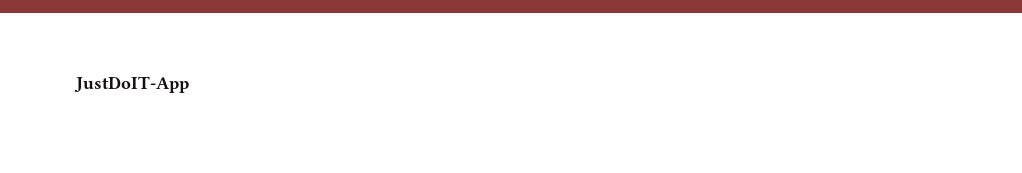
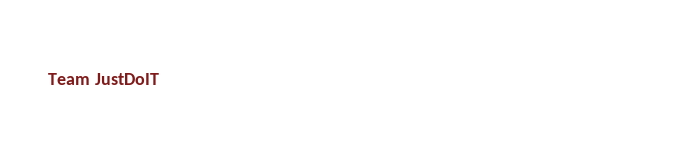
- JustDoIT-App
+ Team JustDoIT

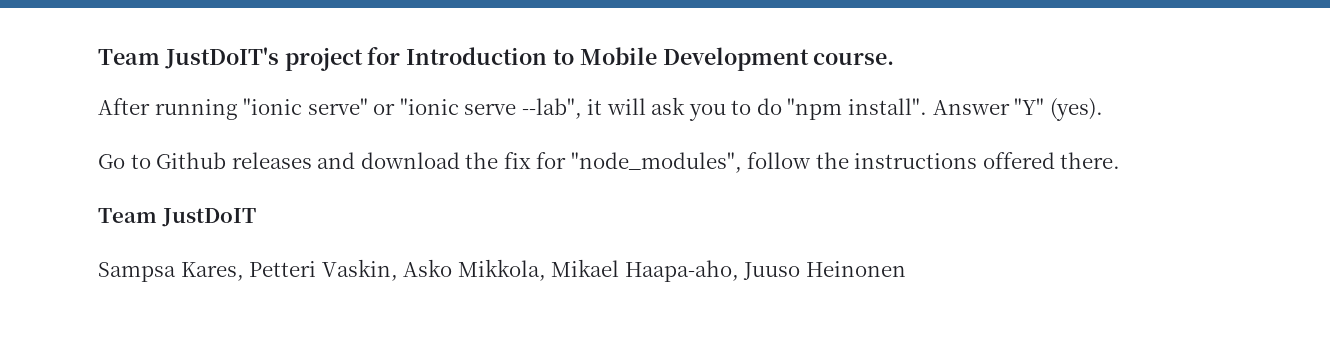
+ Team JustDoIT's project for Introduction to Mobile Development course.
+ After running "ionic serve" or "ionic serve --lab", it will ask you to do "npm install". Answer "Y" (yes).
+ Go to Github releases and download the fix for "node_modules", follow the instructions offered there.
  Team JustDoIT
+ Sampsa Kares, Petteri Vaskin, Asko Mikkola, Mikael Haapa-aho, Juuso Heinonen

